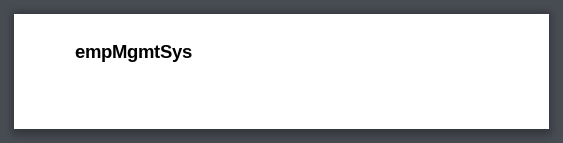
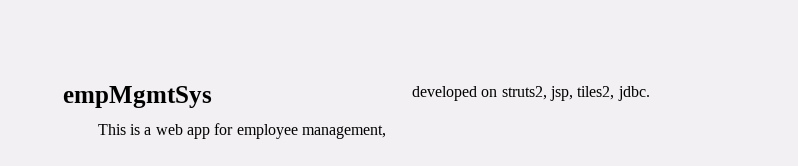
+ This is a web app for employee management, developed on struts2, jsp, tiles2, jdbc.

